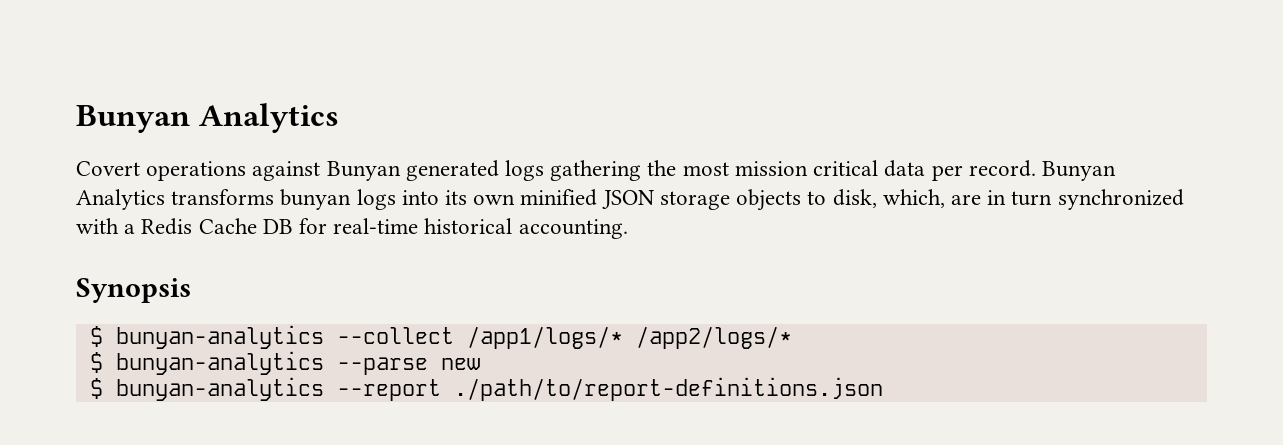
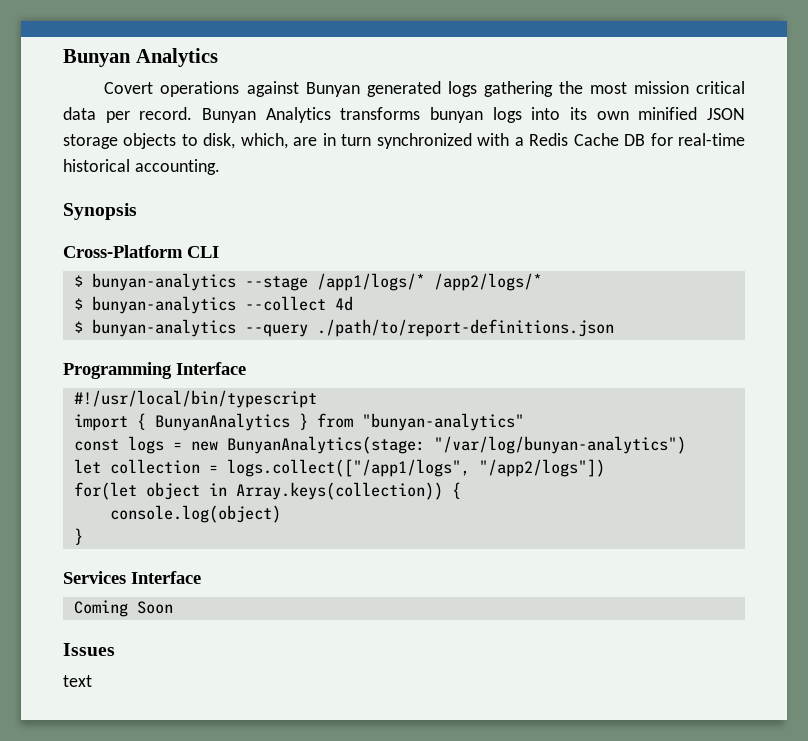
- $ bunyan-analytics --collect /app1/logs/* /app2/logs/*
+ Cross-Platform CLI
+ $ bunyan-analytics --stage /app1/logs/* /app2/logs/*
- $ bunyan-analytics --parse new
- $ bunyan-analytics --report ./path/to/report-definitions.json
+ $ bunyan-analytics --collect 4d
+ $ bunyan-analytics --query ./path/to/report-definitions.json
+ Programming Interface
+ #!/usr/local/bin/typescript
+ import { BunyanAnalytics } from "bunyan-analytics"
+ const logs = new BunyanAnalytics(stage: "/var/log/bunyan-analytics")
+ let collection = logs.collect(["/app1/logs", "/app2/logs"])
+ for(let object in Array.keys(collection)) {
+ console.log(object)
+ }
+ Services Interface
+ Coming Soon
+ Issues
+ text

